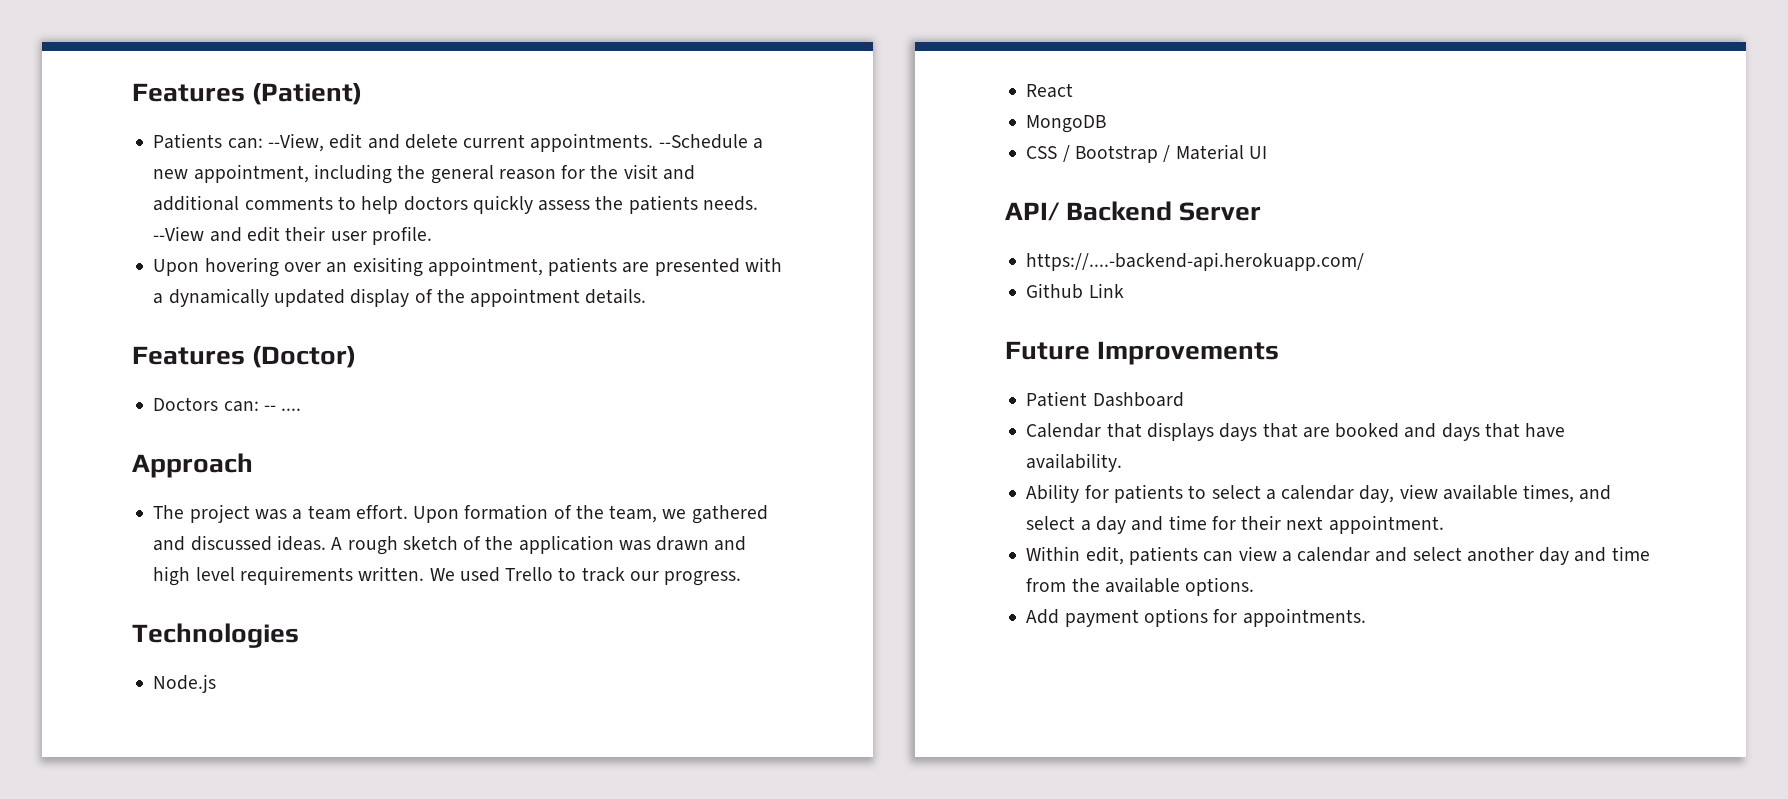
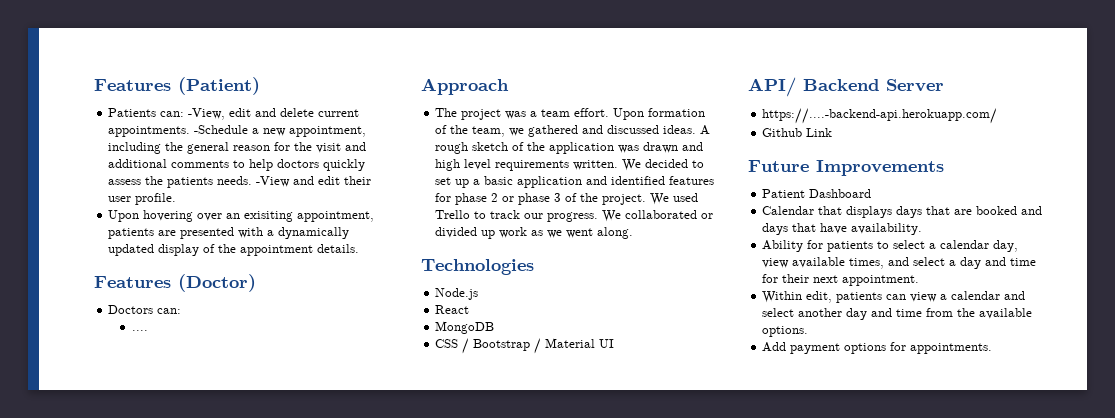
- Patients can: --View, edit and delete current appointments.
+ Patients can: -View, edit and delete current appointments.
- --Schedule a new appointment, including the general reason for the visit and additional comments to help doctors quickly assess the patients needs.
+ -Schedule a new appointment, including the general reason for the visit and additional comments to help doctors quickly assess the patients needs.
- --View and edit their user profile.
+ -View and edit their user profile.
- Doctors can: -- ....
+ Doctors can:
+ ....
- We used Trello to track our progress.
+ We decided to set up a basic application and identified features for phase 2 or phase 3 of the project. We used Trello to track our progress. We collaborated or divided up work as we went along.

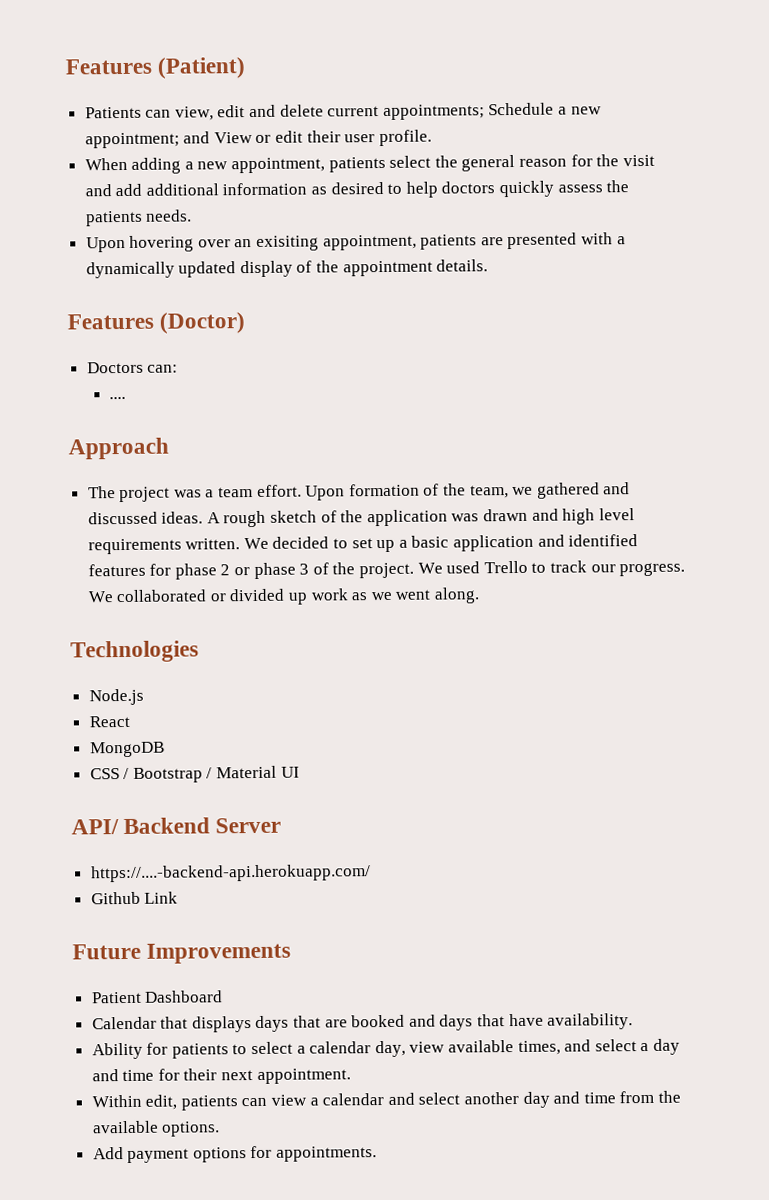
- Patients can: -View, edit and delete current appointments. -Schedule a new appointment, including the general reason for the visit and additional comments to help doctors quickly assess the patients needs. -View and edit their user profile.
+ Patients can view, edit and delete current appointments; Schedule a new appointment; and View or edit their user profile.
+ When adding a new appointment, patients select the general reason for the visit and add additional information as desired to help doctors quickly assess the patients needs.

